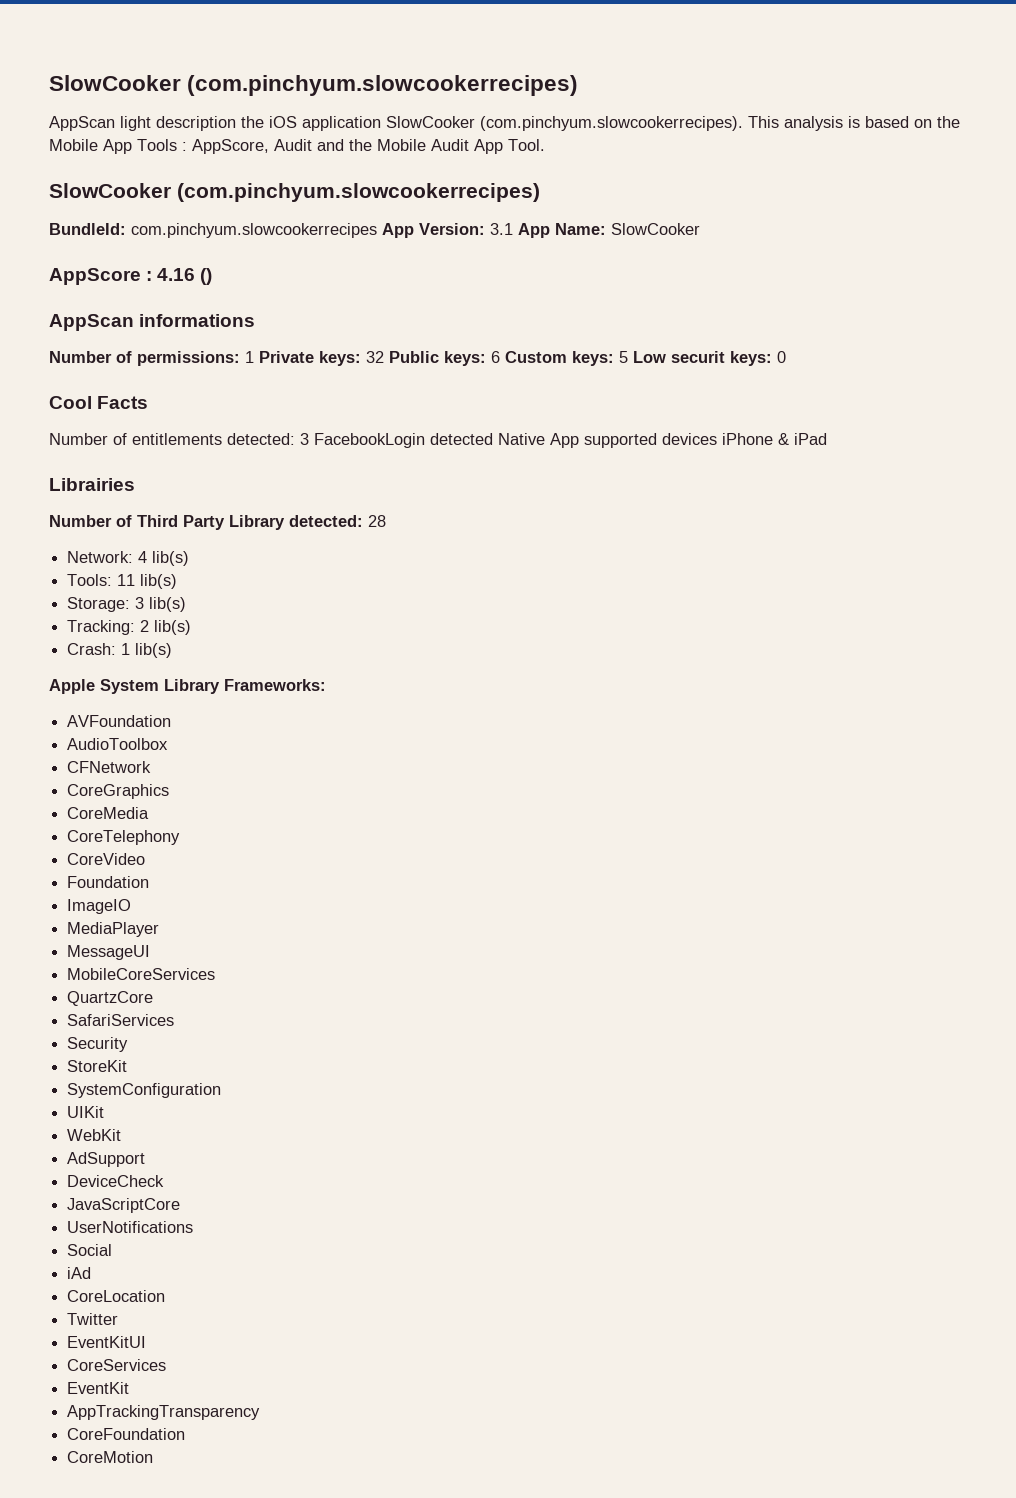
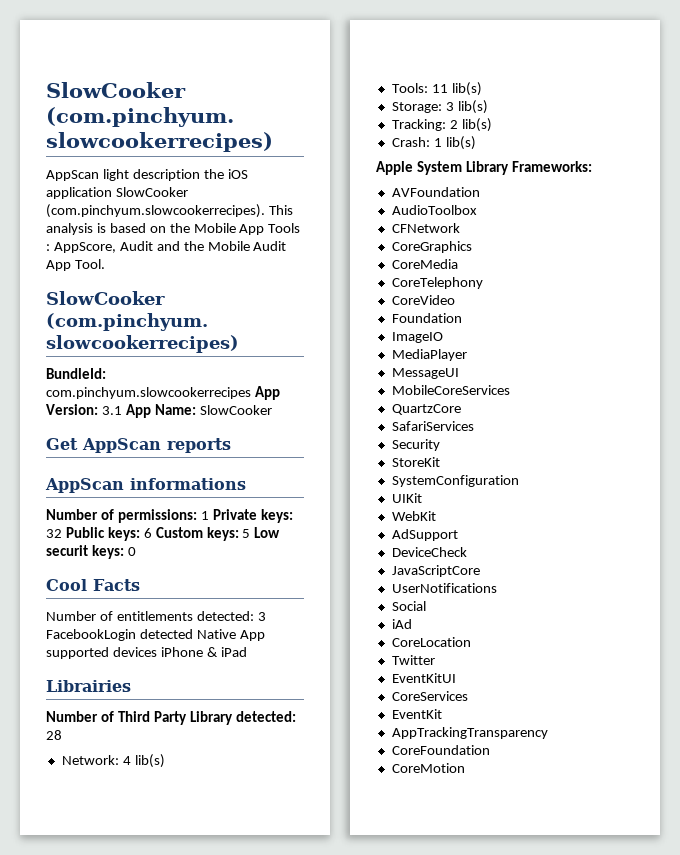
- AppScore : 4.16 ()
+ Get AppScan reports

